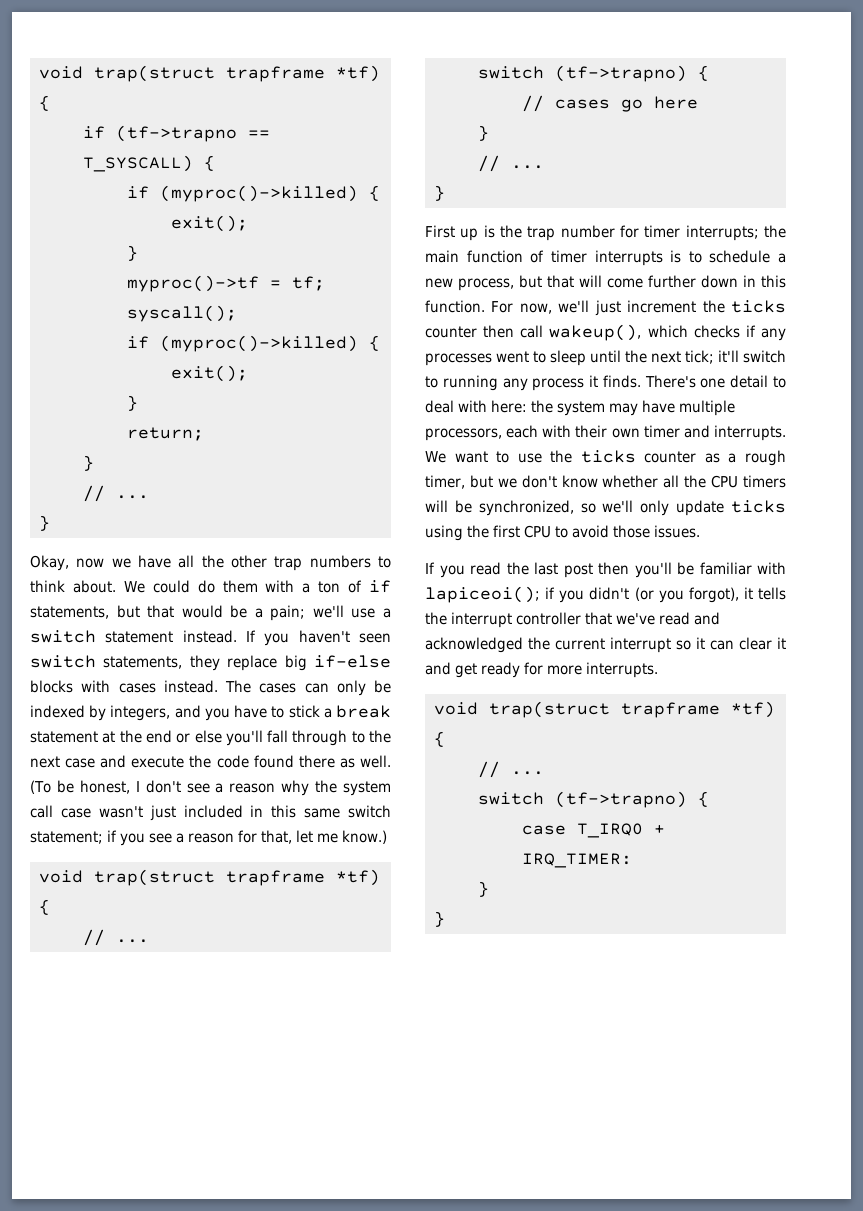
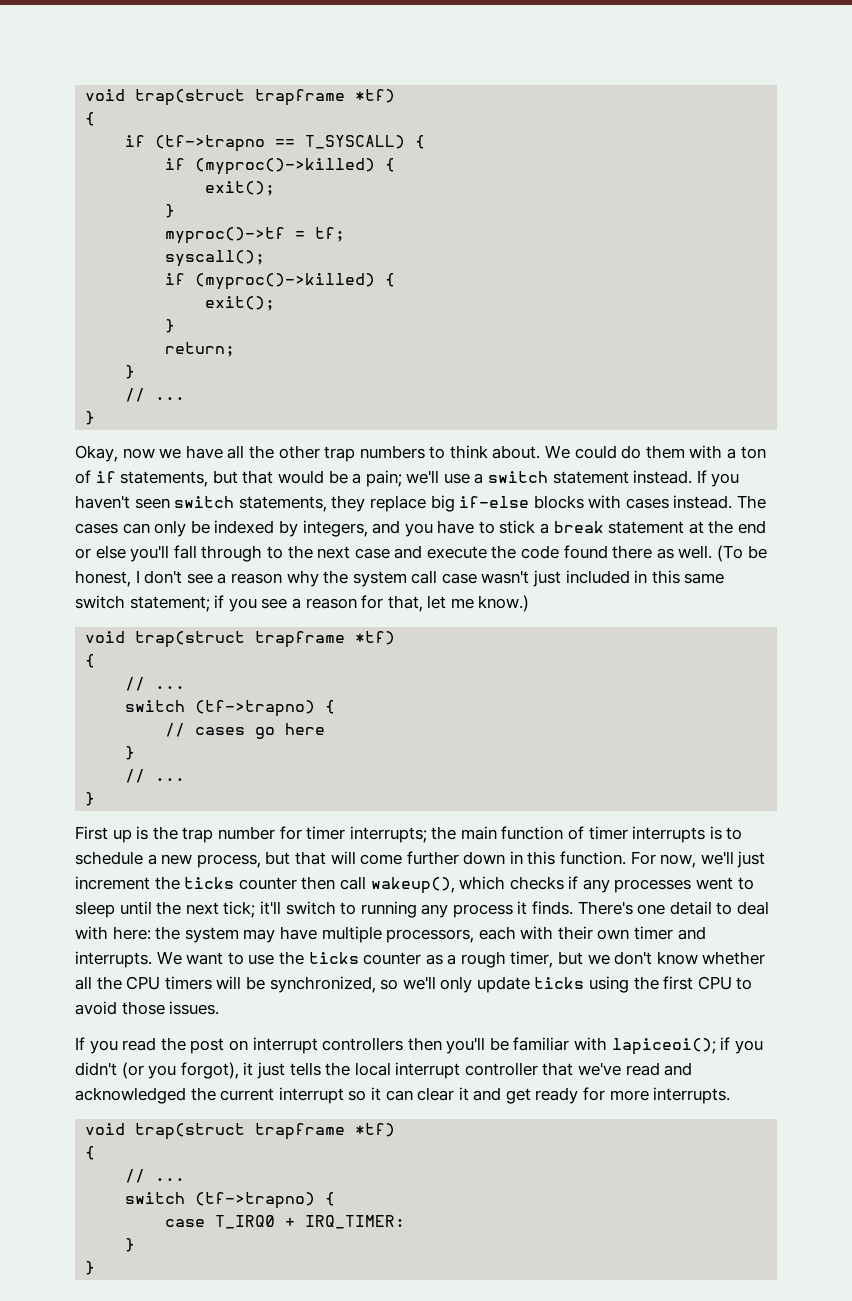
- If you read the last post then you'll be familiar with lapiceoi(); if you didn't (or you forgot), it tells the interrupt controller that we've read and acknowledged the current interrupt so it can clear it and get ready for more interrupts.
+ If you read the post on interrupt controllers then you'll be familiar with lapiceoi(); if you didn't (or you forgot), it just tells the local interrupt controller that we've read and acknowledged the current interrupt so it can clear it and get ready for more interrupts.

